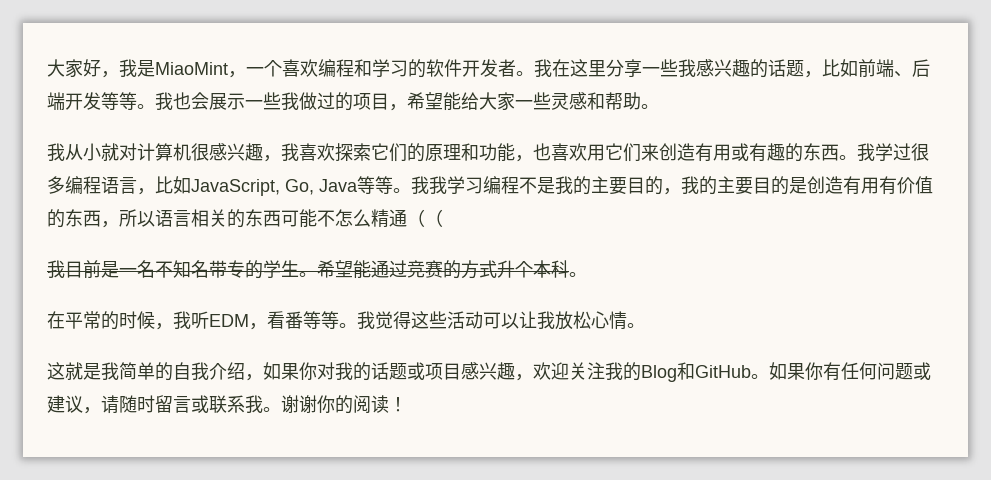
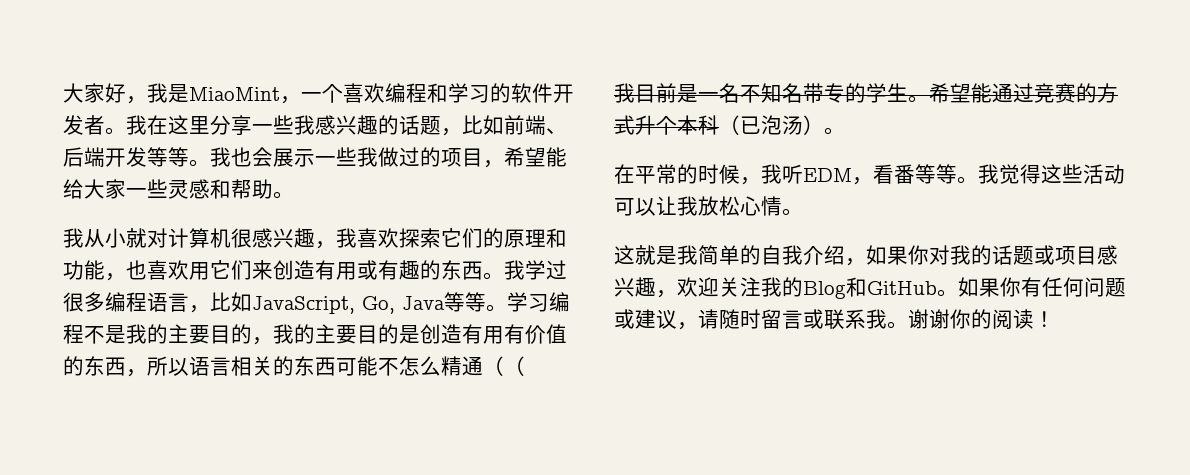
- 我我学习编程不是我的主要目的，我的主要目的是创造有用有价值的东西，所以语言相关的东西可能不怎么精通（（
+ 学习编程不是我的主要目的，我的主要目的是创造有用有价值的东西，所以语言相关的东西可能不怎么精通（（
- 希望能通过竞赛的方式升个本科。
+ 希望能通过竞赛的方式升个本科（已泡汤）。

